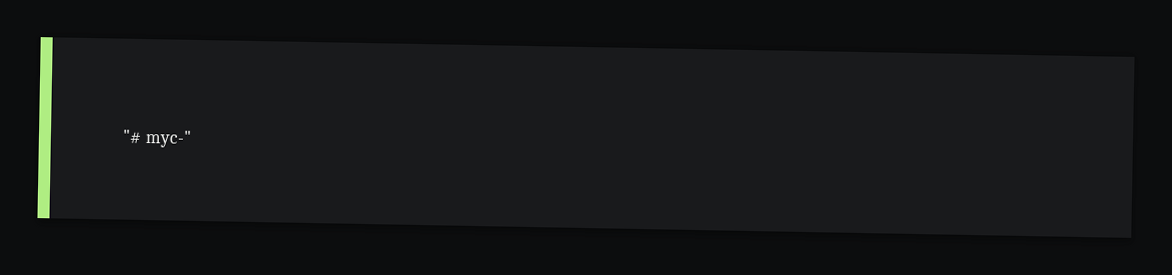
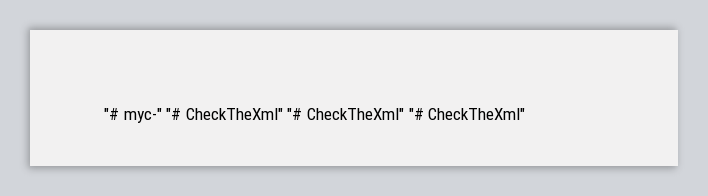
- "# myc-"
+ "# myc-" "# CheckTheXml" "# CheckTheXml" "# CheckTheXml"

